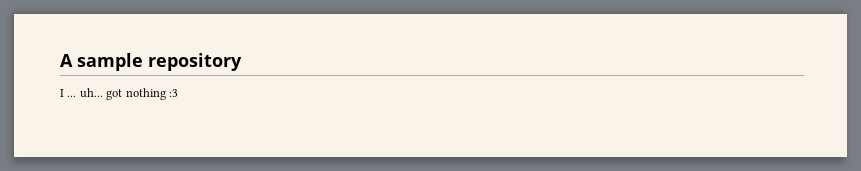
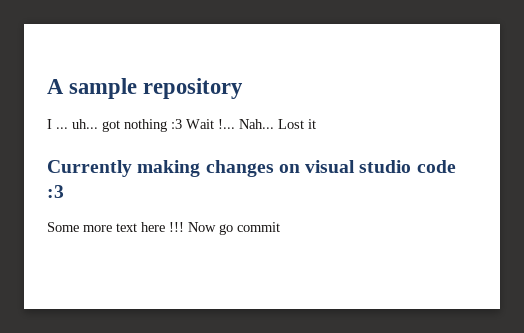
- I ... uh... got nothing :3
+ I ... uh... got nothing :3 Wait !... Nah... Lost it
+ Currently making changes on visual studio code :3
+ Some more text here !!! Now go commit

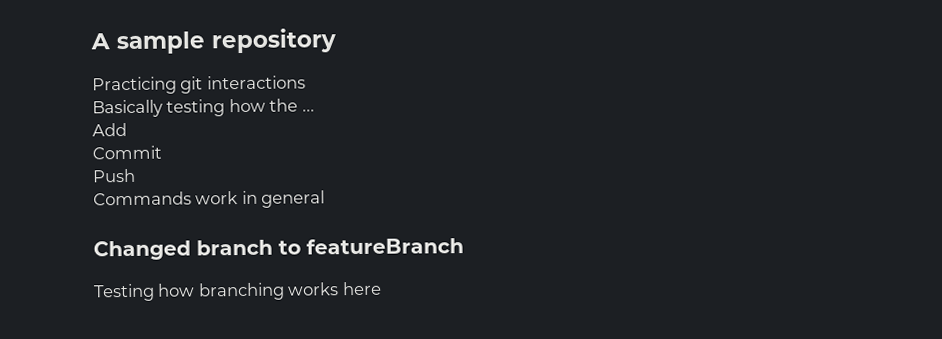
- I ... uh... got nothing :3 Wait !... Nah... Lost it
- Currently making changes on visual studio code :3
- Some more text here !!! Now go commit
+ Practicing git interactions
+ Basically testing how the ...
+ Add
+ Commit
+ Push
+ Commands work in general
+ Changed branch to featureBranch
+ Testing how branching works here

